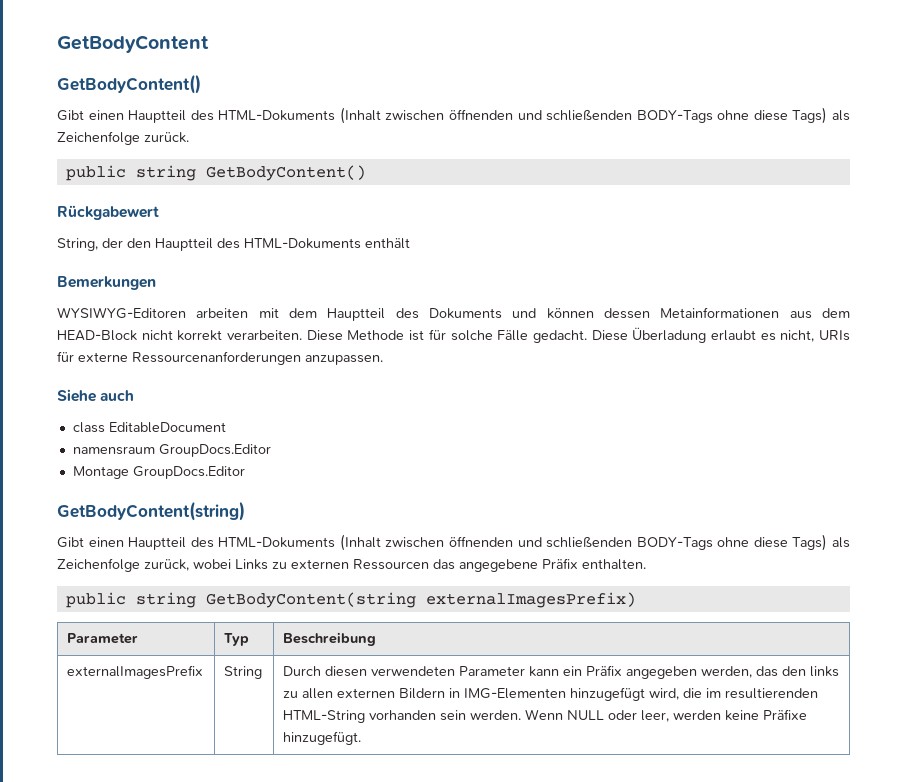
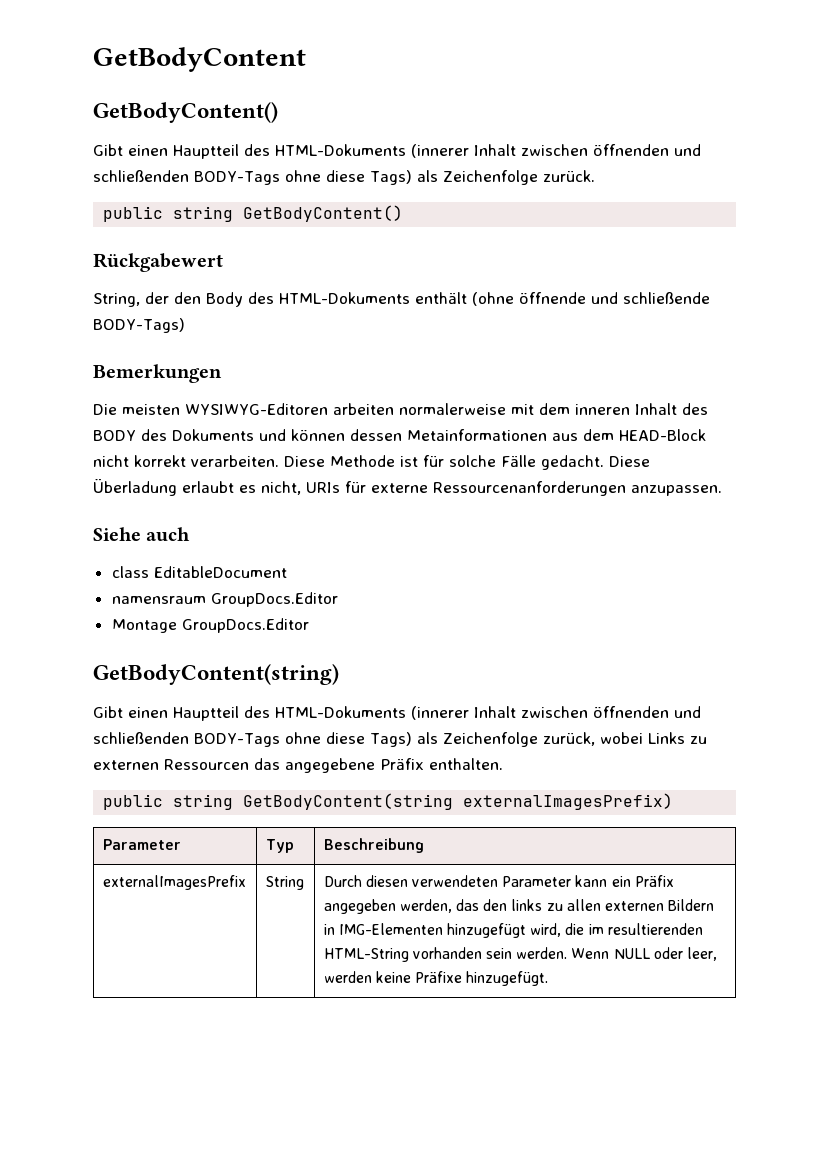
- Gibt einen Hauptteil des HTML-Dokuments (Inhalt zwischen öffnenden und schließenden BODY-Tags ohne diese Tags) als Zeichenfolge zurück.
+ Gibt einen Hauptteil des HTML-Dokuments (innerer Inhalt zwischen öffnenden und schließenden BODY-Tags ohne diese Tags) als Zeichenfolge zurück.
- String, der den Hauptteil des HTML-Dokuments enthält
+ String, der den Body des HTML-Dokuments enthält (ohne öffnende und schließende BODY-Tags)
- WYSIWYG-Editoren arbeiten mit dem Hauptteil des Dokuments und können dessen Metainformationen aus dem HEAD-Block nicht korrekt verarbeiten.
+ Die meisten WYSIWYG-Editoren arbeiten normalerweise mit dem inneren Inhalt des BODY des Dokuments und können dessen Metainformationen aus dem HEAD-Block nicht korrekt verarbeiten.
- Gibt einen Hauptteil des HTML-Dokuments (Inhalt zwischen öffnenden und schließenden BODY-Tags ohne diese Tags) als Zeichenfolge zurück, wobei Links zu externen Ressourcen das angegebene Präfix enthalten.
+ Gibt einen Hauptteil des HTML-Dokuments (innerer Inhalt zwischen öffnenden und schließenden BODY-Tags ohne diese Tags) als Zeichenfolge zurück, wobei Links zu externen Ressourcen das angegebene Präfix enthalten.

